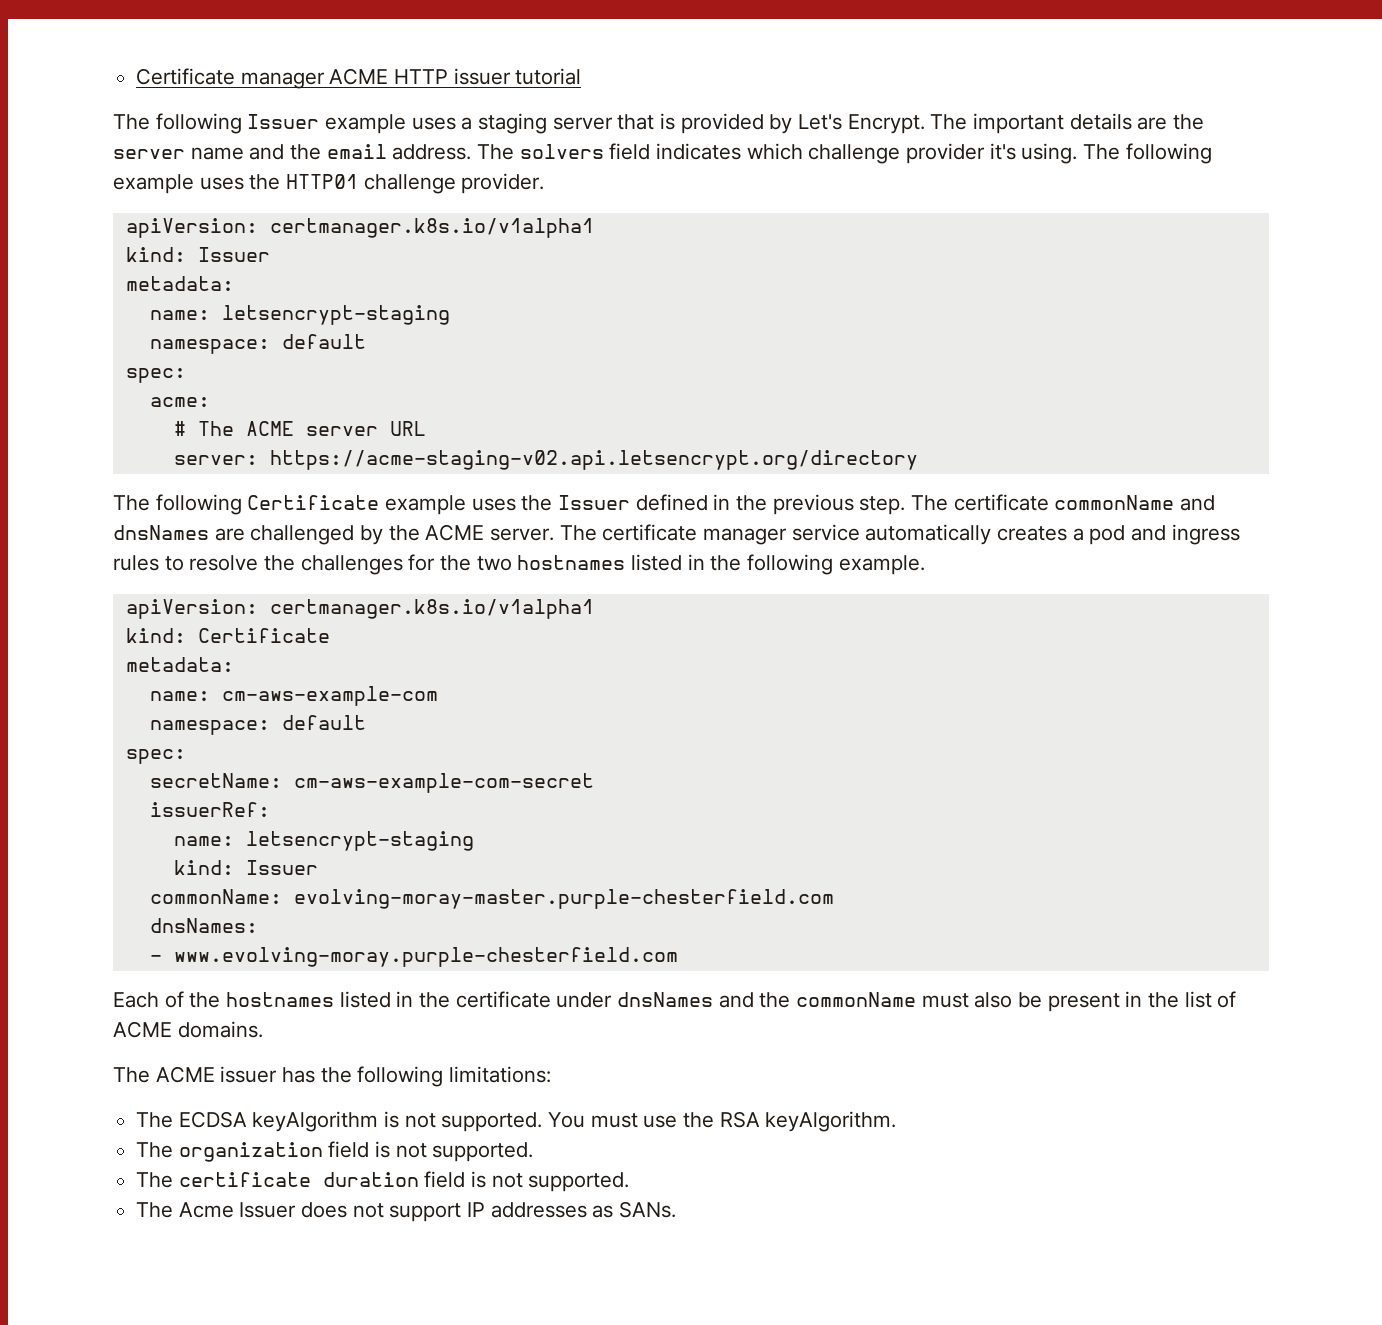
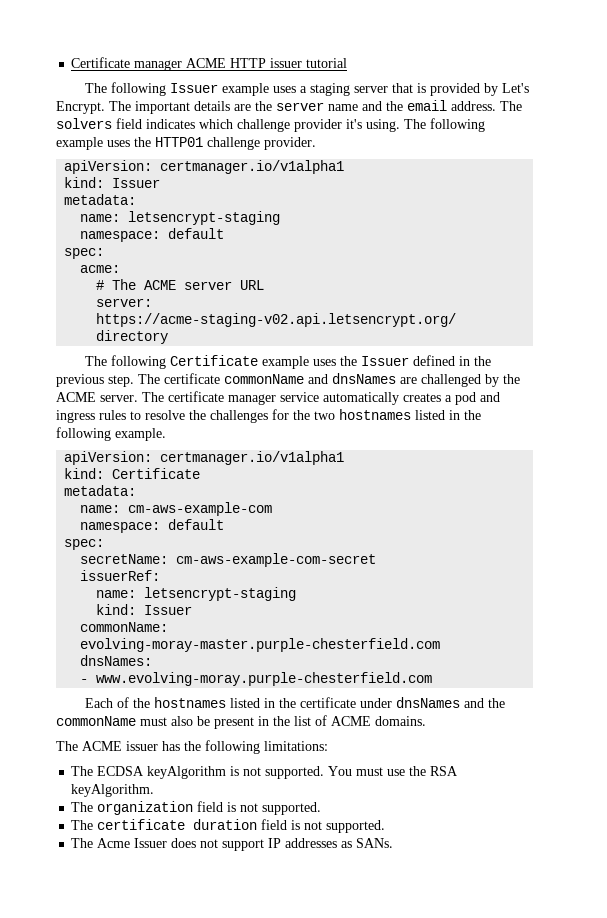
  The following example uses the HTTP01 challenge provider.
- apiVersion: certmanager.k8s.io/v1alpha1
+ apiVersion: certmanager.io/v1alpha1
  The certificate manager service automatically creates a pod and ingress rules to resolve the challenges for the two hostnames listed in the following example.
- apiVersion: certmanager.k8s.io/v1alpha1
+ apiVersion: certmanager.io/v1alpha1

